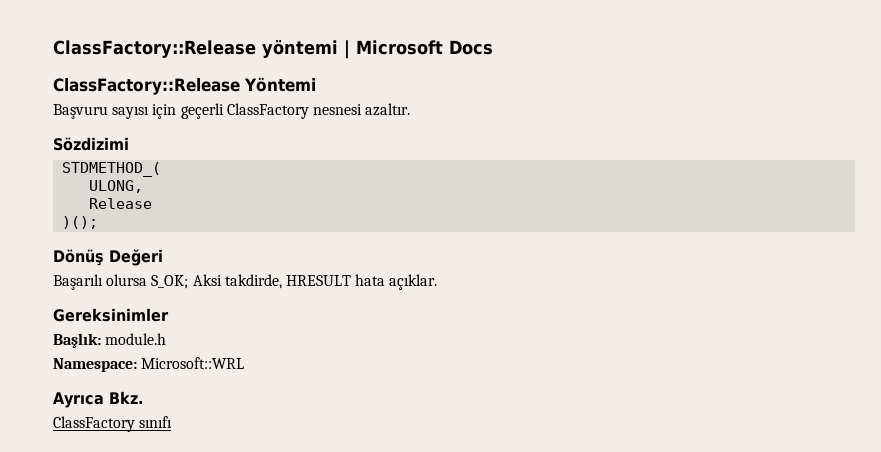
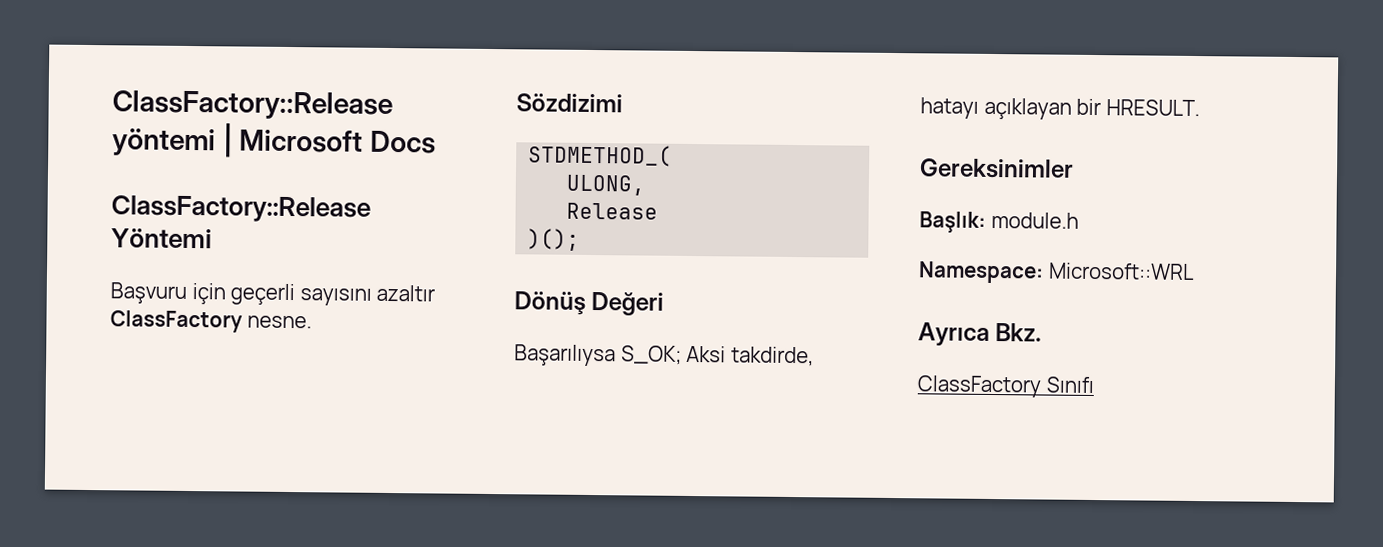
- Başvuru sayısı için geçerli ClassFactory nesnesi azaltır.
+ Başvuru için geçerli sayısını azaltır ClassFactory nesne.
- Başarılı olursa S_OK; Aksi takdirde, HRESULT hata açıklar.
+ Başarılıysa S_OK; Aksi takdirde, hatayı açıklayan bir HRESULT.
- ClassFactory sınıfı
+ ClassFactory Sınıfı

